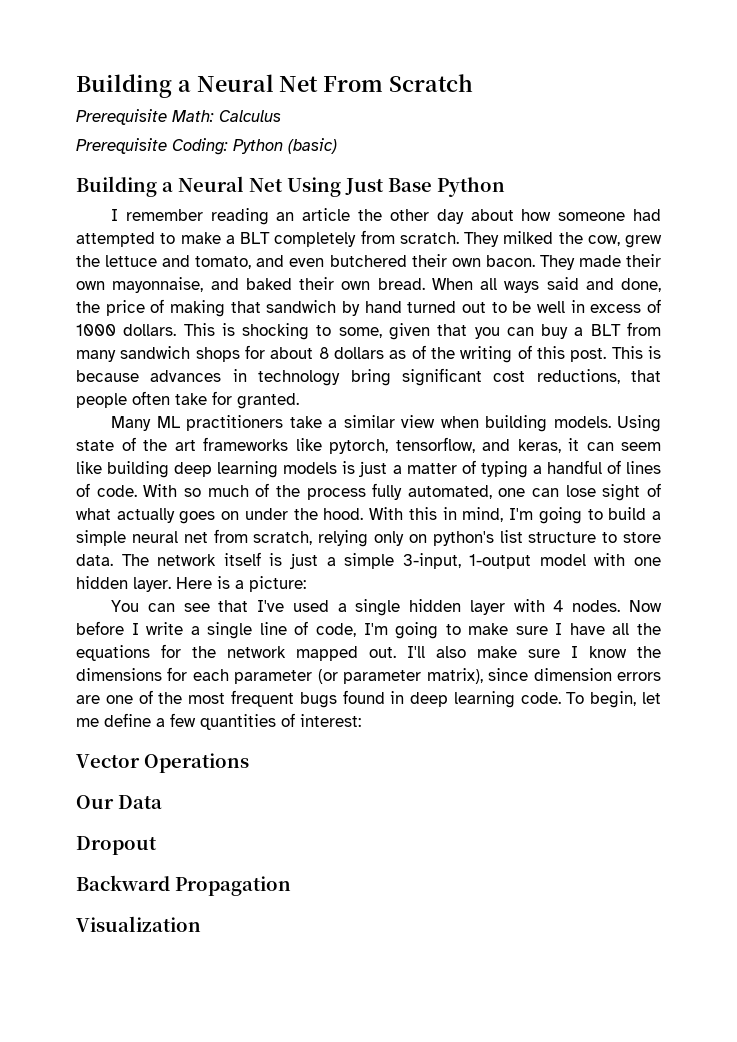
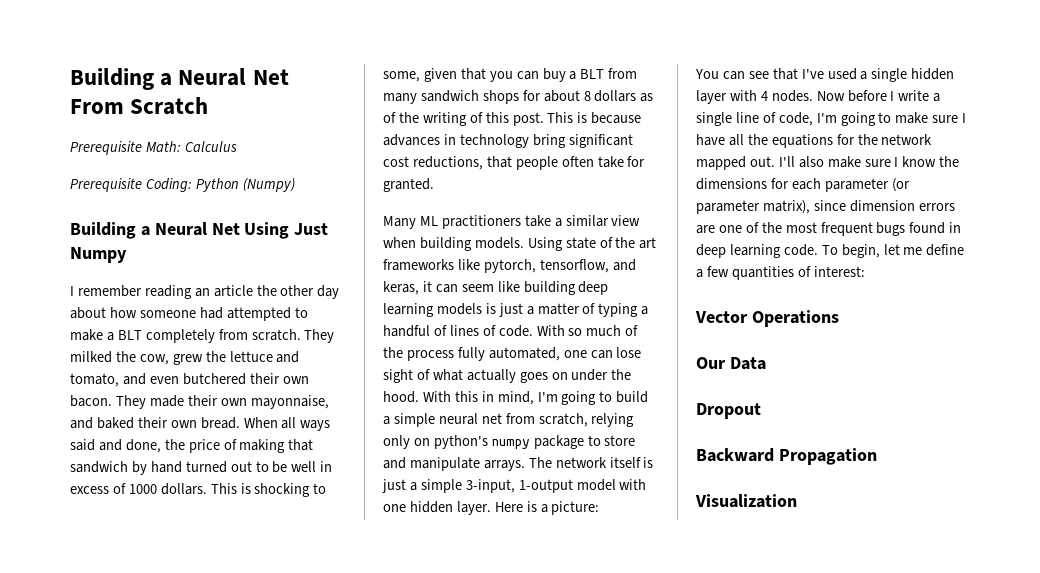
- Prerequisite Coding: Python (basic)
+ Prerequisite Coding: Python (Numpy)
- Building a Neural Net Using Just Base Python
+ Building a Neural Net Using Just Numpy
- With this in mind, I'm going to build a simple neural net from scratch, relying only on python's list structure to store data.
+ With this in mind, I'm going to build a simple neural net from scratch, relying only on python's numpy package to store and manipulate arrays.

